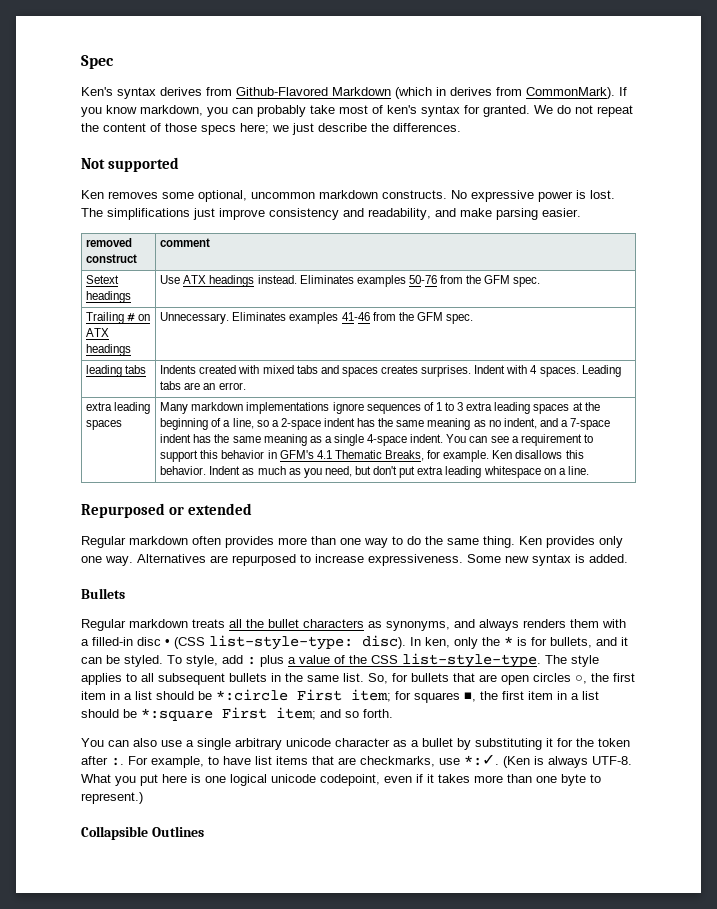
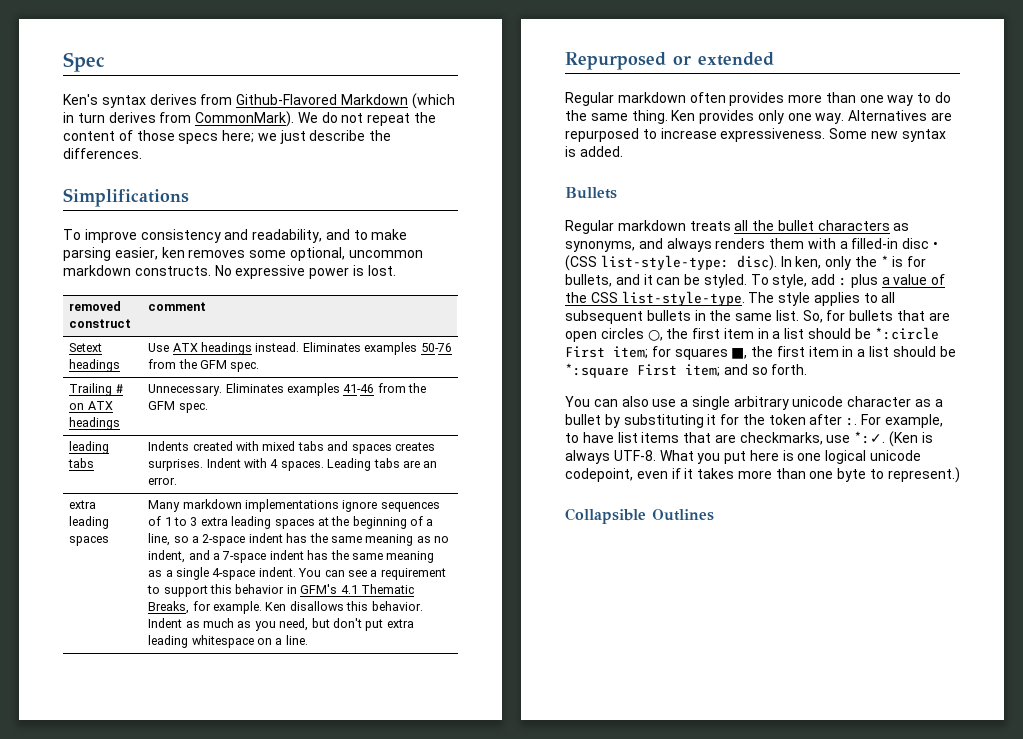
- Ken's syntax derives from Github-Flavored Markdown (which in derives from CommonMark).
+ Ken's syntax derives from Github-Flavored Markdown (which in turn derives from CommonMark).
- If you know markdown, you can probably take most of ken's syntax for granted.
- Not supported
- Ken removes some optional, uncommon markdown constructs.
+ Simplifications
+ To improve consistency and readability, and to make parsing easier, ken removes some optional, uncommon markdown constructs.
- The simplifications just improve consistency and readability, and make parsing easier.

